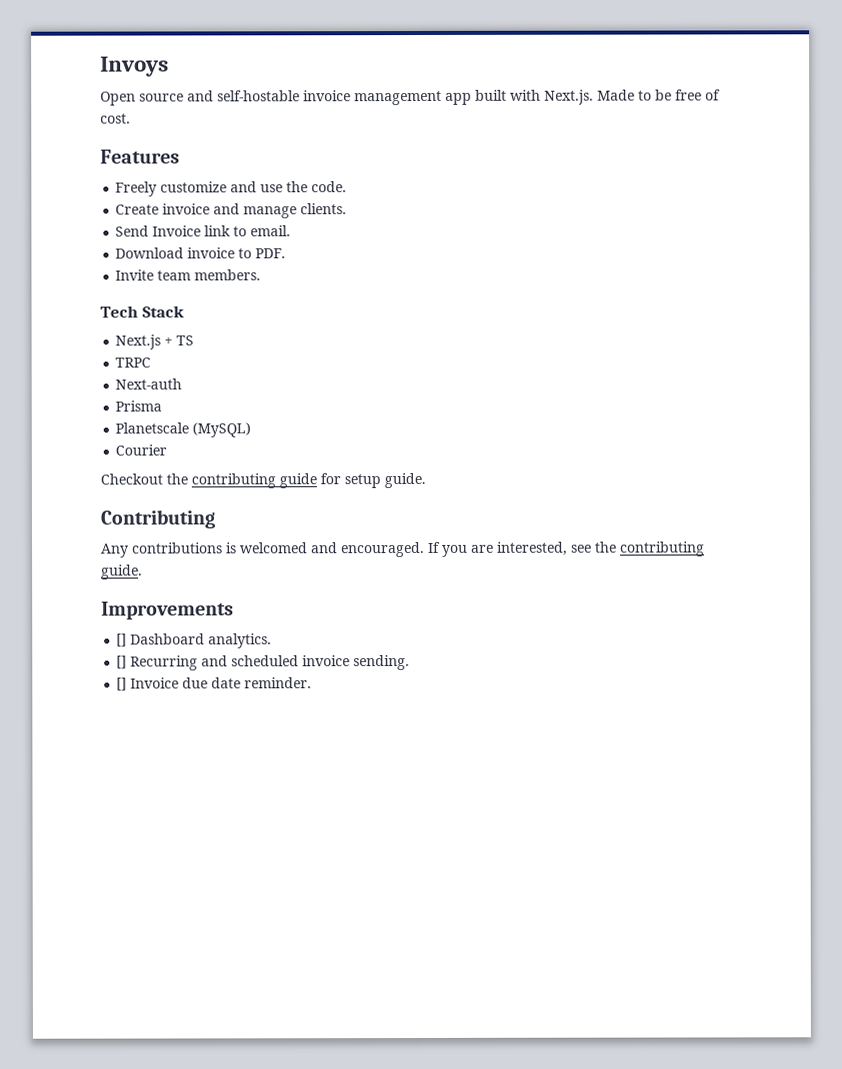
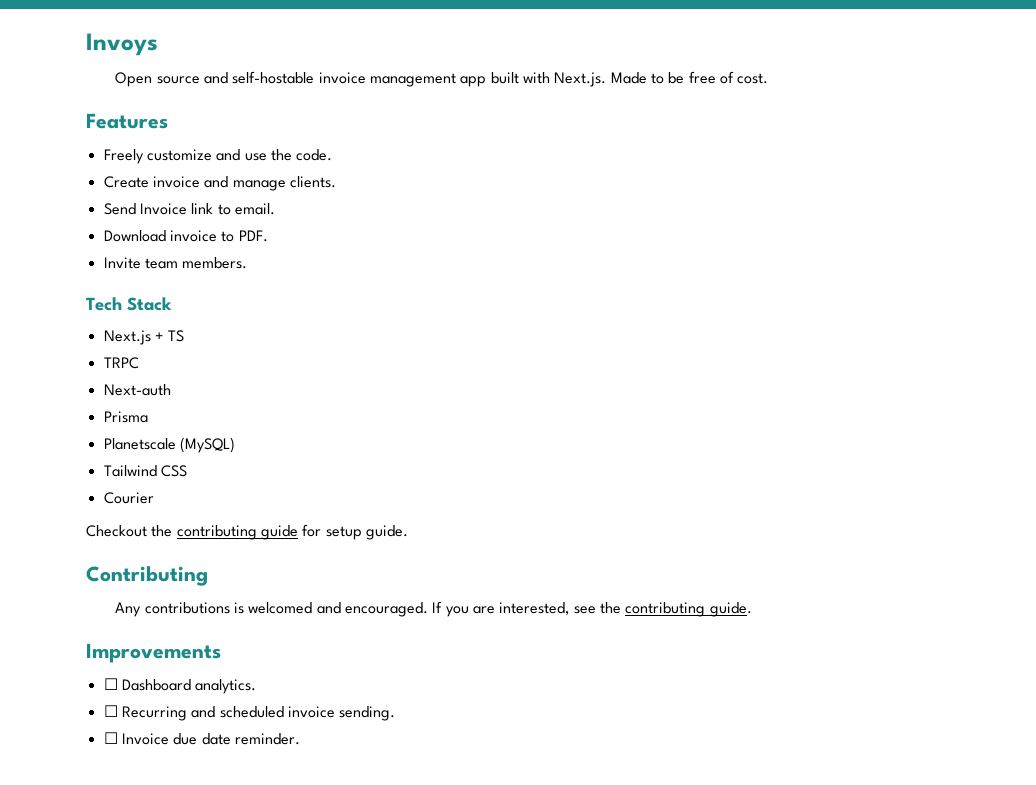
+ Tailwind CSS
- [] Dashboard analytics.
+ ☐ Dashboard analytics.
- [] Recurring and scheduled invoice sending.
+ ☐ Recurring and scheduled invoice sending.
- [] Invoice due date reminder.
+ ☐ Invoice due date reminder.

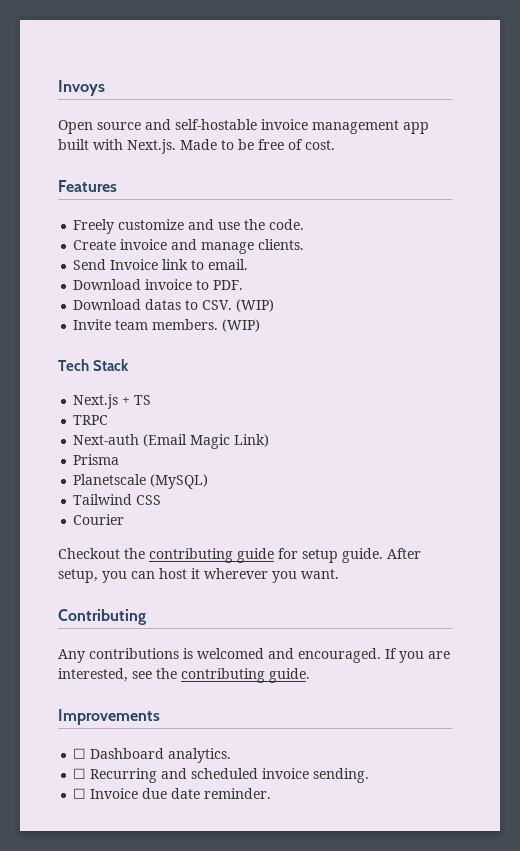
+ Download datas to CSV. (WIP)
- Invite team members.
+ Invite team members. (WIP)
- Next-auth
+ Next-auth (Email Magic Link)
+ After setup, you can host it wherever you want.

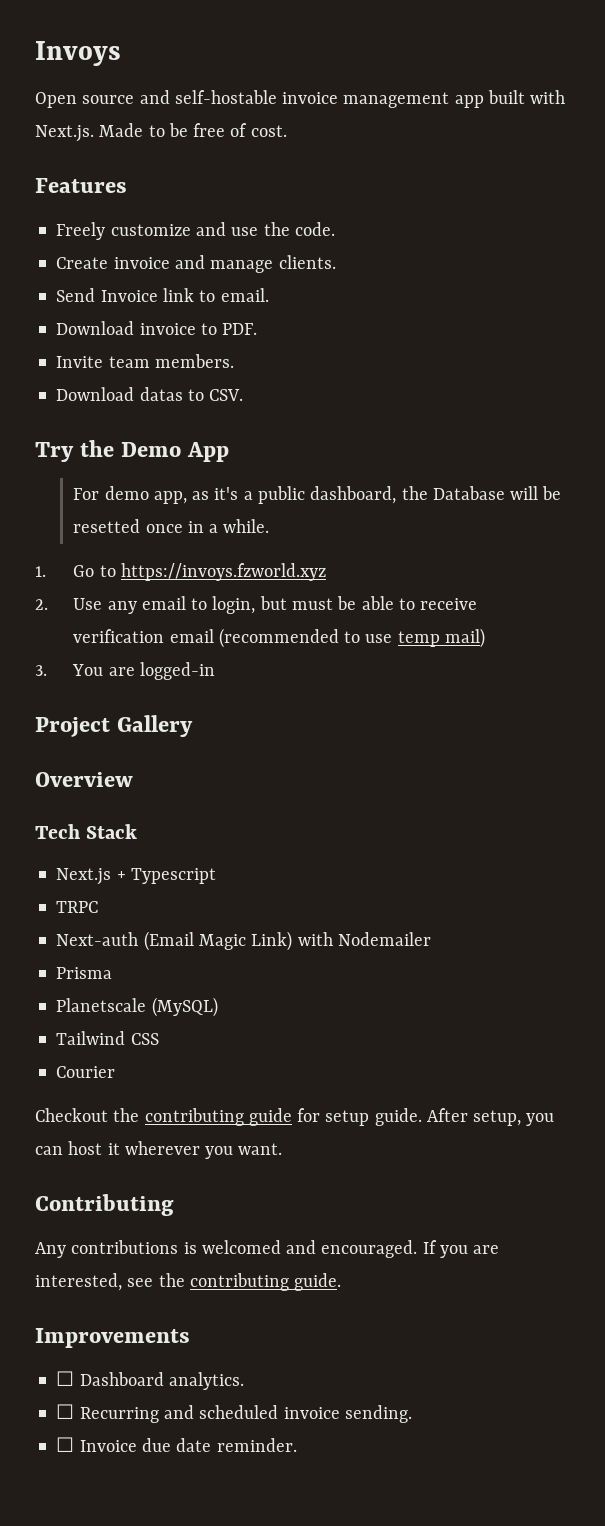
+ Invite team members.
- Download datas to CSV. (WIP)
- Invite team members. (WIP)
+ Download datas to CSV.
+ Try the Demo App
+ For demo app, as it's a public dashboard, the Database will be resetted once in a while.
+ 1. Go to https://invoys.fzworld.xyz
+ 2. Use any email to login, but must be able to receive verification email (recommended to use temp mail)
+ 3. You are logged-in
+ Project Gallery
+ Overview
- Next.js + TS
+ Next.js + Typescript
- Next-auth (Email Magic Link)
+ Next-auth (Email Magic Link) with Nodemailer

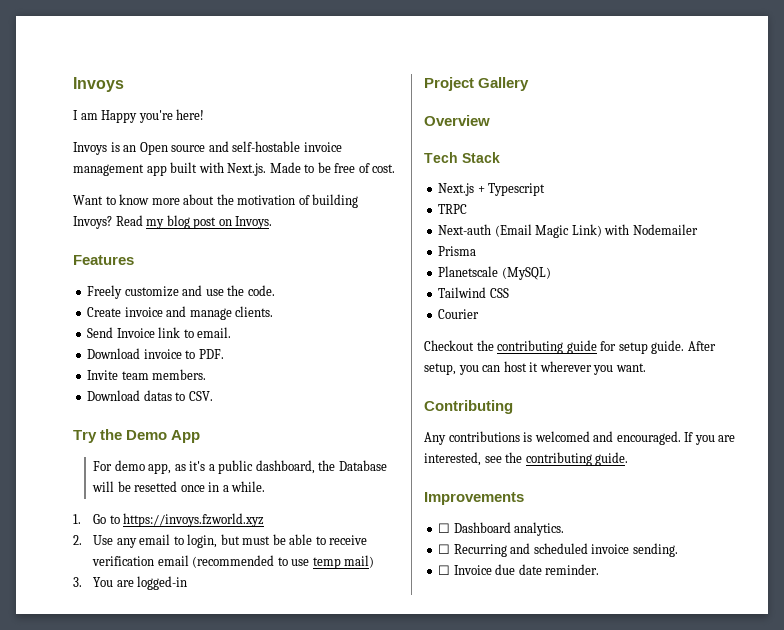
- Open source and self-hostable invoice management app built with Next.js. Made to be free of cost.
+ I am Happy you're here!
+ Invoys is an Open source and self-hostable invoice management app built with Next.js. Made to be free of cost.
+ Want to know more about the motivation of building Invoys? Read my blog post on Invoys.

